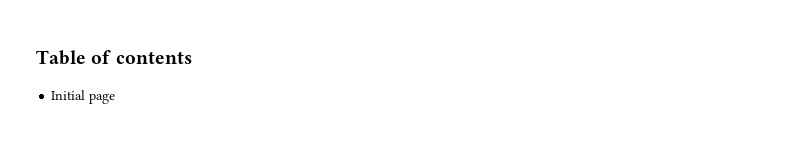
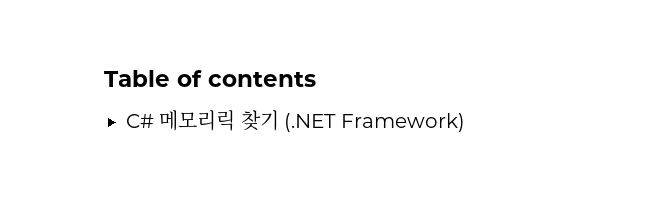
- Initial page
+ C# 메모리릭 찾기 (.NET Framework)

